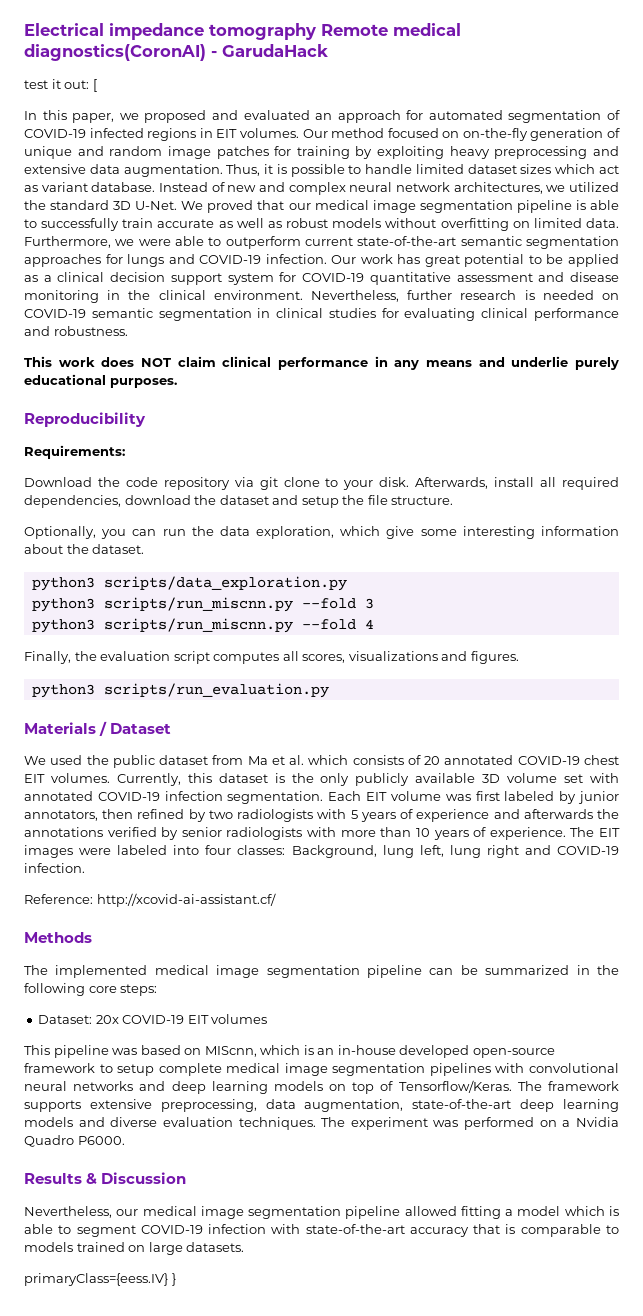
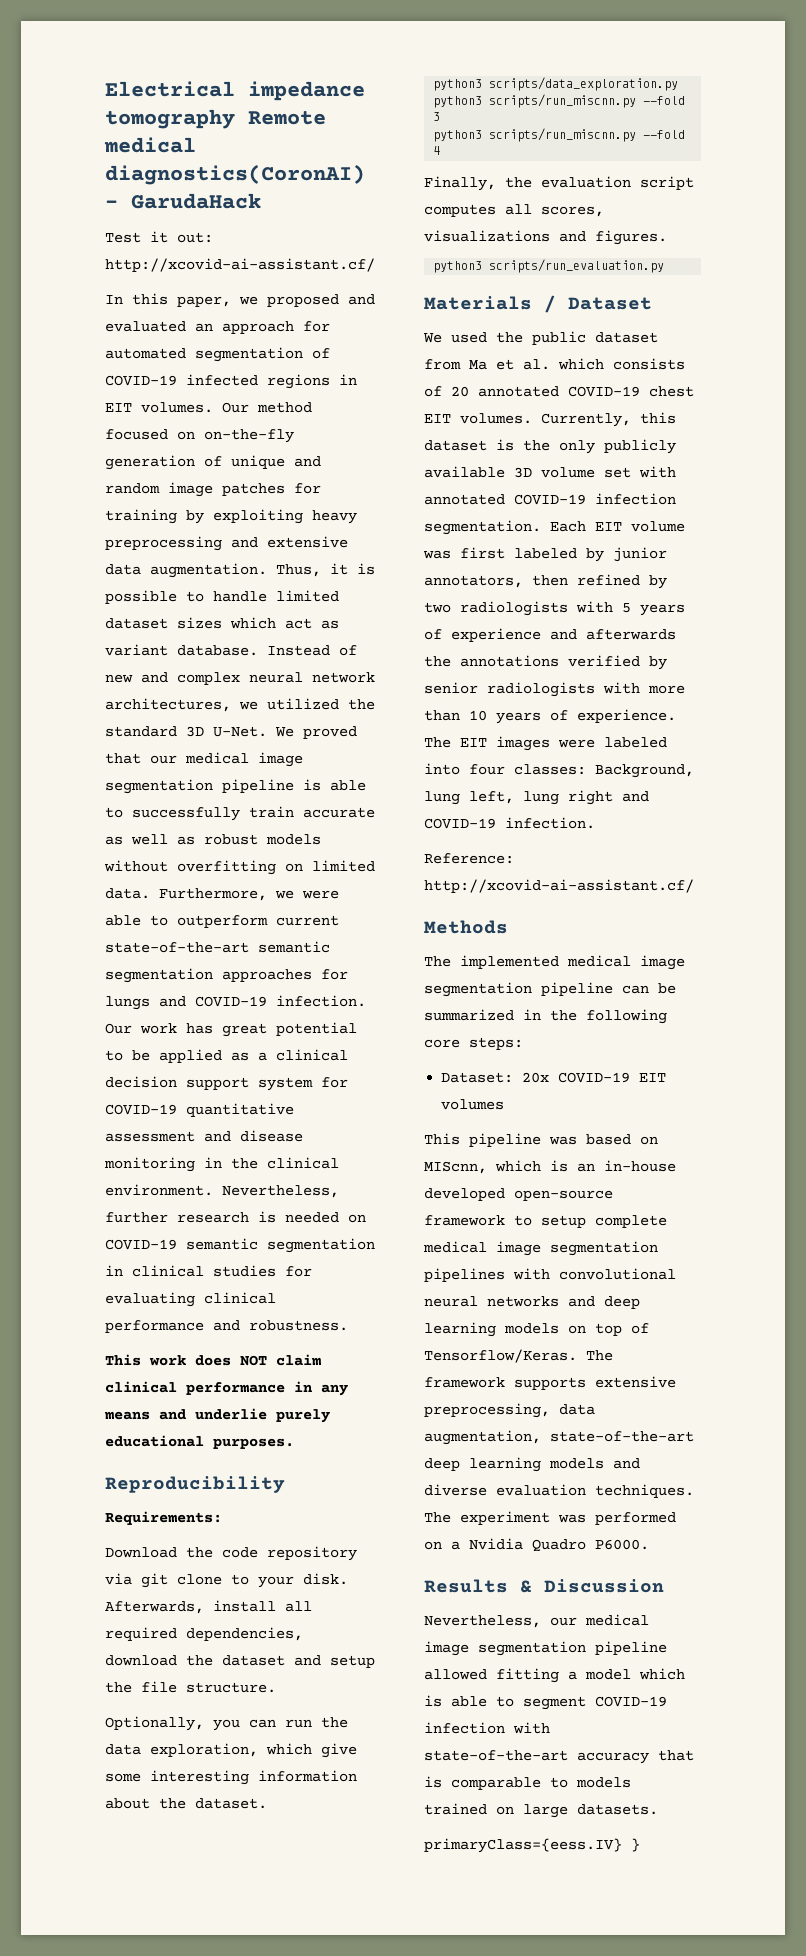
- test it out: [
+ Test it out: http://xcovid-ai-assistant.cf/

